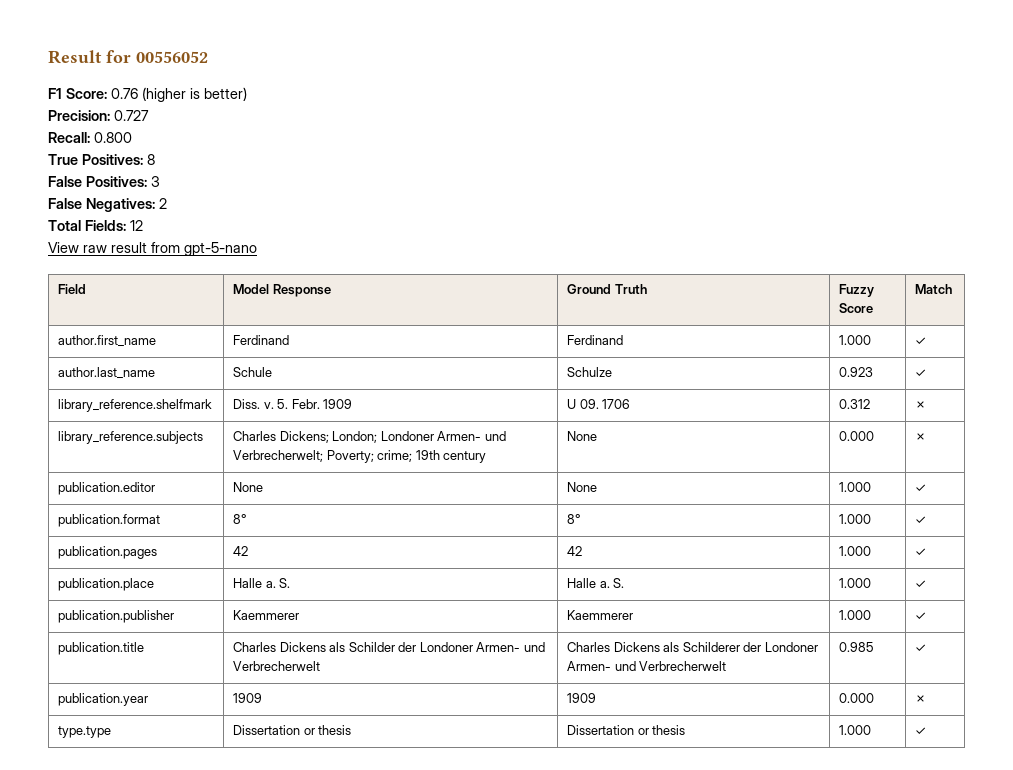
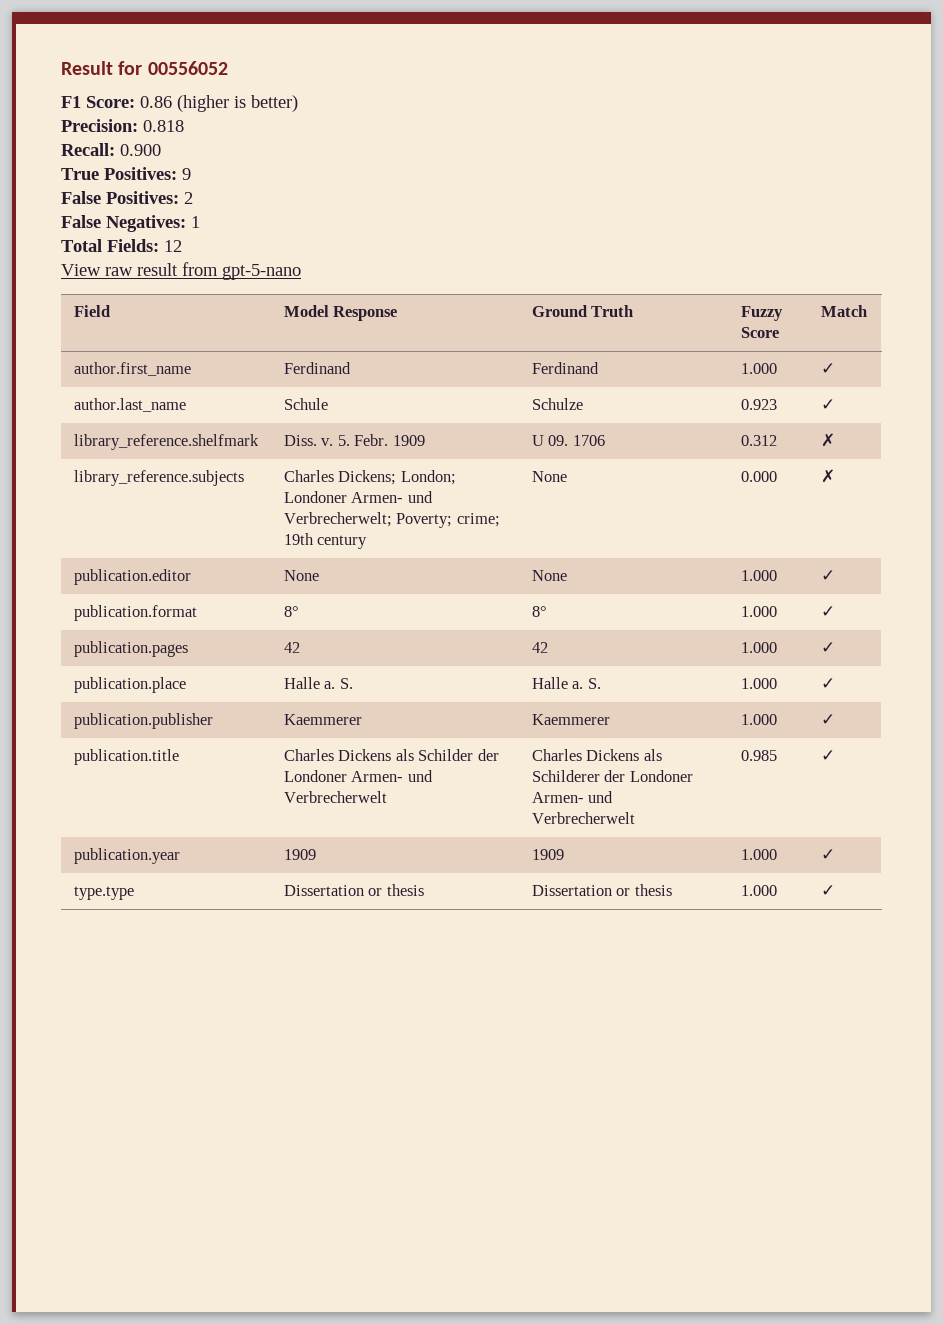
- F1 Score: 0.76 (higher is better)
+ F1 Score: 0.86 (higher is better)
- Precision: 0.727
+ Precision: 0.818
- Recall: 0.800
+ Recall: 0.900
- True Positives: 8
+ True Positives: 9
- False Positives: 3
+ False Positives: 2
- False Negatives: 2
+ False Negatives: 1
- publication.year | 1909 | 1909 | 0.000 | ✗
+ publication.year | 1909 | 1909 | 1.000 | ✓

